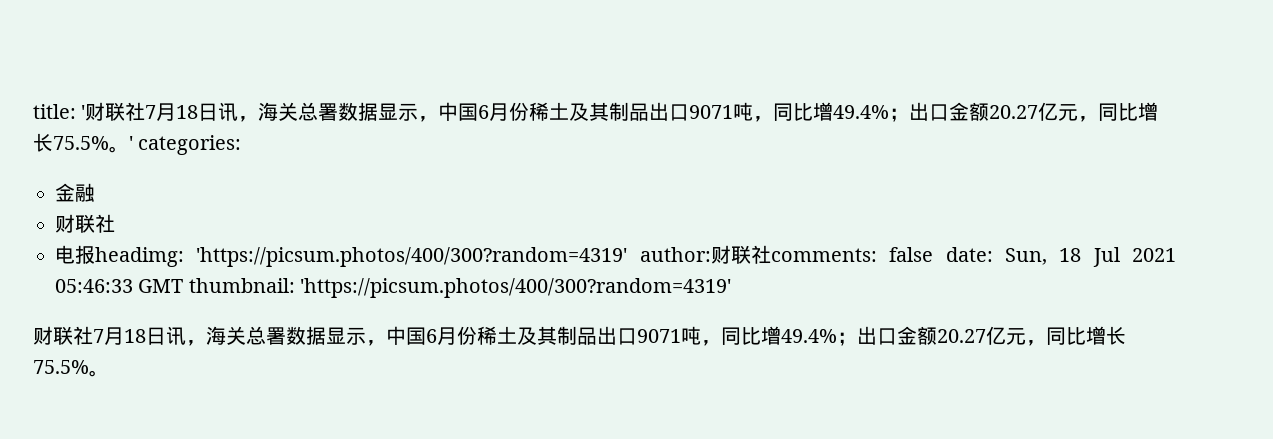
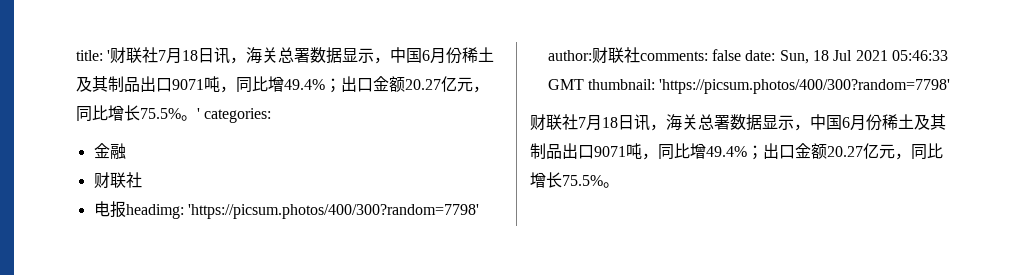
- 电报headimg: 'https://picsum.photos/400/300?random=4319' author:财联社comments: false date: Sun, 18 Jul 2021 05:46:33 GMT thumbnail: 'https://picsum.photos/400/300?random=4319'
+ 电报headimg: 'https://picsum.photos/400/300?random=7798' author:财联社comments: false date: Sun, 18 Jul 2021 05:46:33 GMT thumbnail: 'https://picsum.photos/400/300?random=7798'

